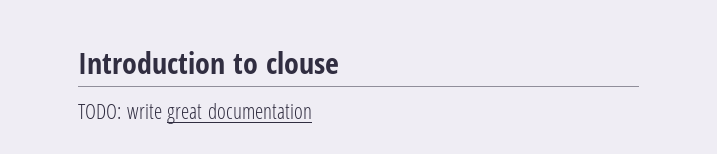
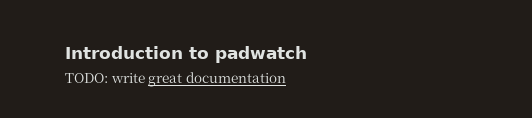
- Introduction to clouse
+ Introduction to padwatch

